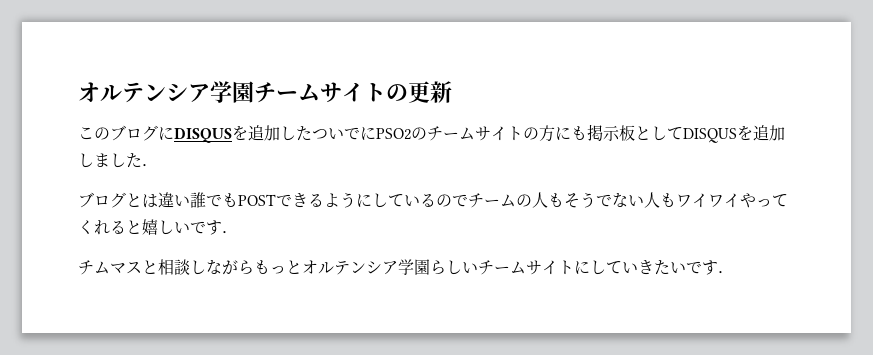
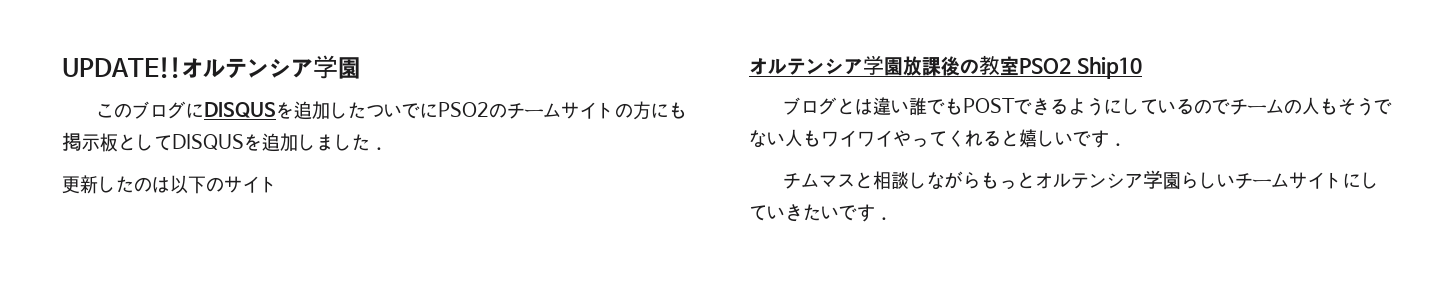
- オルテンシア学園チームサイトの更新
+ UPDATE!!オルテンシア学園
+ 更新したのは以下のサイト
+ オルテンシア学園放課後の教室PSO2 Ship10

